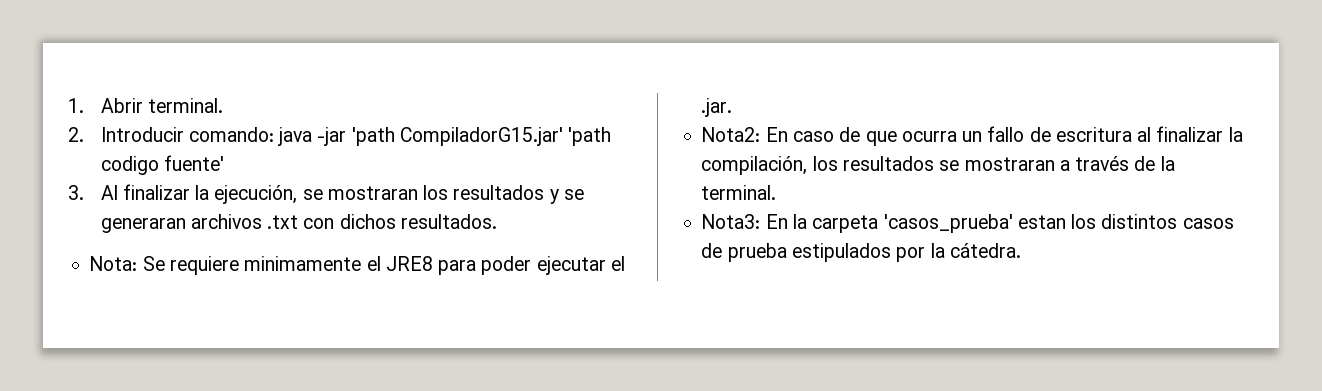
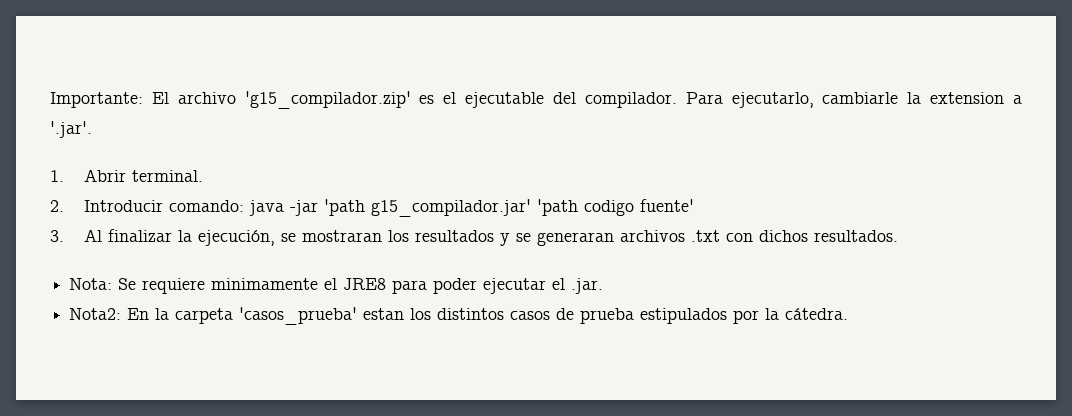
+ Importante: El archivo 'g15_compilador.zip' es el ejecutable del compilador. Para ejecutarlo, cambiarle la extension a '.jar'.
- 2. Introducir comando: java -jar 'path CompiladorG15.jar' 'path codigo fuente'
+ 2. Introducir comando: java -jar 'path g15_compilador.jar' 'path codigo fuente'
- Nota2: En caso de que ocurra un fallo de escritura al finalizar la compilación, los resultados se mostraran a través de la terminal.
- Nota3: En la carpeta 'casos_prueba' estan los distintos casos de prueba estipulados por la cátedra.
+ Nota2: En la carpeta 'casos_prueba' estan los distintos casos de prueba estipulados por la cátedra.

